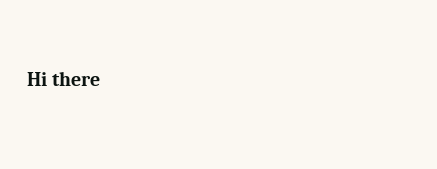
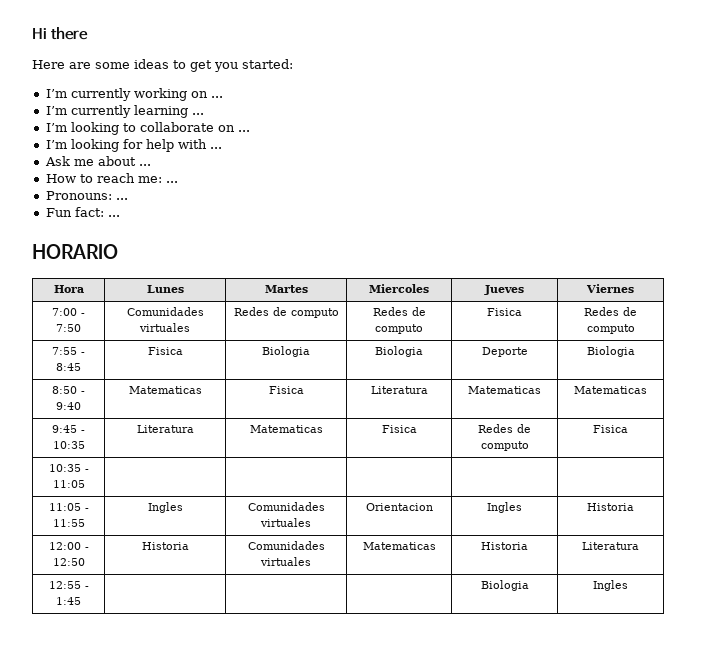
+ Here are some ideas to get you started:
+ I’m currently working on ...
+ I’m currently learning ...
+ I’m looking to collaborate on ...
+ I’m looking for help with ...
+ Ask me about ...
+ How to reach me: ...
+ Pronouns: ...
+ Fun fact: ...
+ HORARIO
+ Hora | Lunes | Martes | Miercoles | Jueves | Viernes
+ 7:00 - 7:50 | Comunidades virtuales | Redes de computo | Redes de computo | Fisica | Redes de computo
+ 7:55 - 8:45 | Fisica | Biologia | Biologia | Deporte | Biologia
+ 8:50 - 9:40 | Matematicas | Fisica | Literatura | Matematicas | Matematicas
+ 9:45 - 10:35 | Literatura | Matematicas | Fisica | Redes de computo | Fisica
+ 10:35 - 11:05 | | | | |
+ 11:05 - 11:55 | Ingles | Comunidades virtuales | Orientacion | Ingles | Historia
+ 12:00 - 12:50 | Historia | Comunidades virtuales | Matematicas | Historia | Literatura
+ 12:55 - 1:45 | | | | Biologia | Ingles

